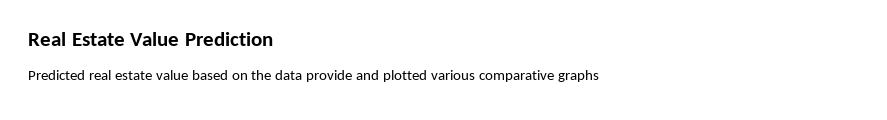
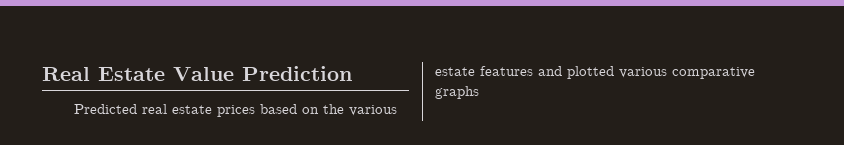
- Predicted real estate value based on the data provide and plotted various comparative graphs
+ Predicted real estate prices based on the various estate features and plotted various comparative graphs

